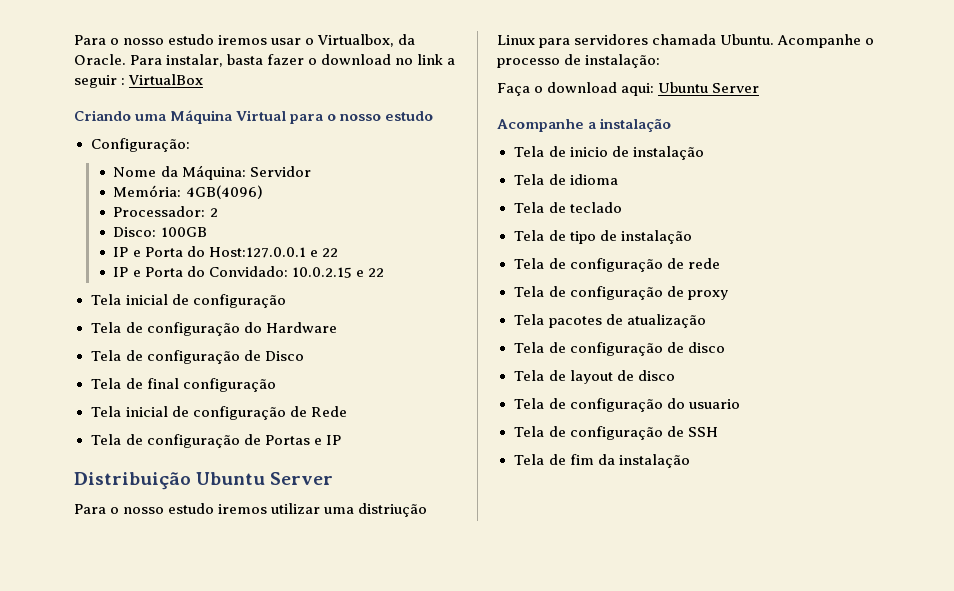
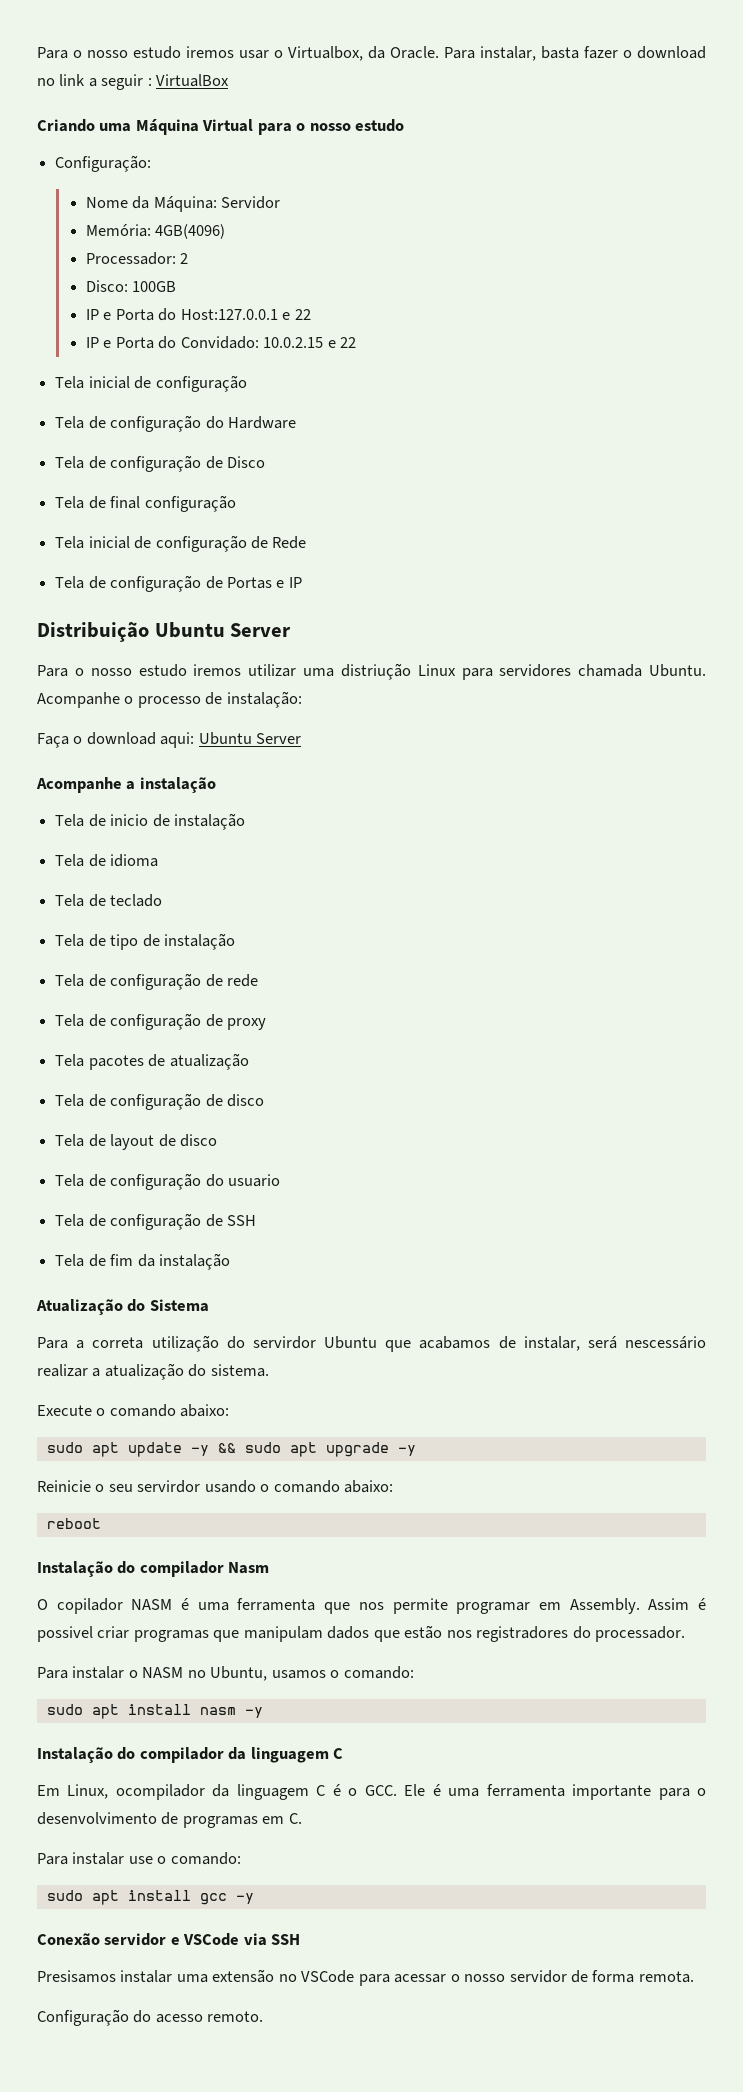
+ Atualização do Sistema
+ Para a correta utilização do servirdor Ubuntu que acabamos de instalar, será nescessário realizar a atualização do sistema.
+ Execute o comando abaixo:
+ sudo apt update -y && sudo apt upgrade -y
+ Reinicie o seu servirdor usando o comando abaixo:
+ reboot
+ Instalação do compilador Nasm
+ O copilador NASM é uma ferramenta que nos permite programar em Assembly. Assim é possivel criar programas que manipulam dados que estão nos registradores do processador.
+ Para instalar o NASM no Ubuntu, usamos o comando:
+ sudo apt install nasm -y
+ Instalação do compilador da linguagem C
+ Em Linux, ocompilador da linguagem C é o GCC. Ele é uma ferramenta importante para o desenvolvimento de programas em C.
+ Para instalar use o comando:
+ sudo apt install gcc -y
+ Conexão servidor e VSCode via SSH
+ Presisamos instalar uma extensão no VSCode para acessar o nosso servidor de forma remota.
+ Configuração do acesso remoto.

